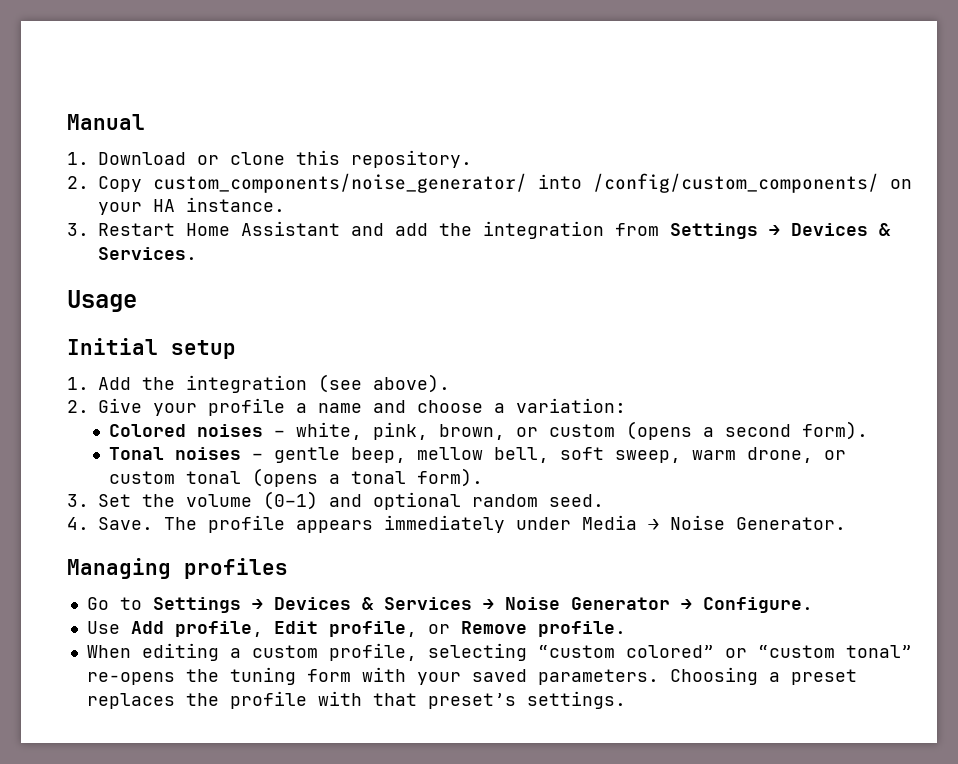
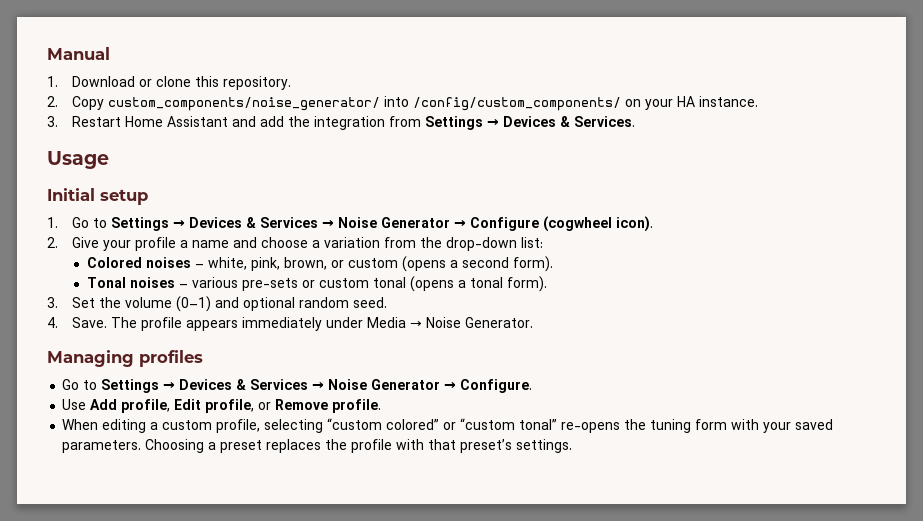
- 1. Add the integration (see above).
+ 1. Go to Settings → Devices & Services → Noise Generator → Configure (cogwheel icon).
- 2. Give your profile a name and choose a variation:
+ 2. Give your profile a name and choose a variation from the drop-down list:
- Tonal noises – gentle beep, mellow bell, soft sweep, warm drone, or custom tonal (opens a tonal form).
+ Tonal noises – various pre-sets or custom tonal (opens a tonal form).

